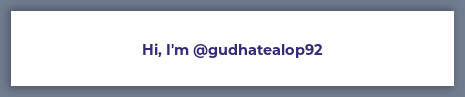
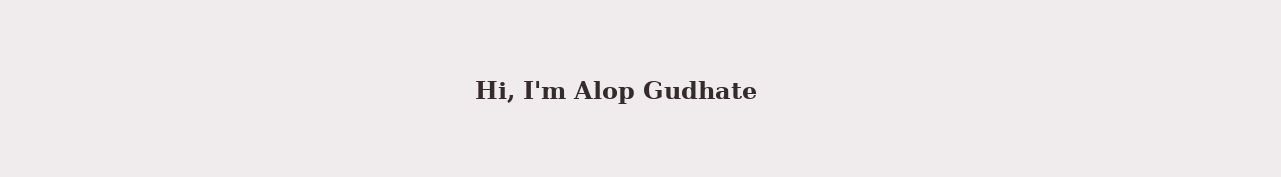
- Hi, I'm @gudhatealop92
+ Hi, I'm Alop Gudhate

